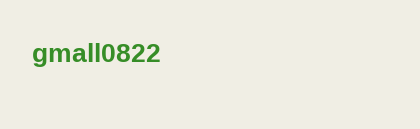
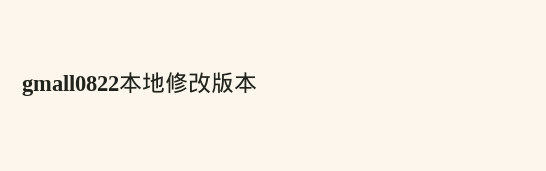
- gmall0822
+ gmall0822本地修改版本

